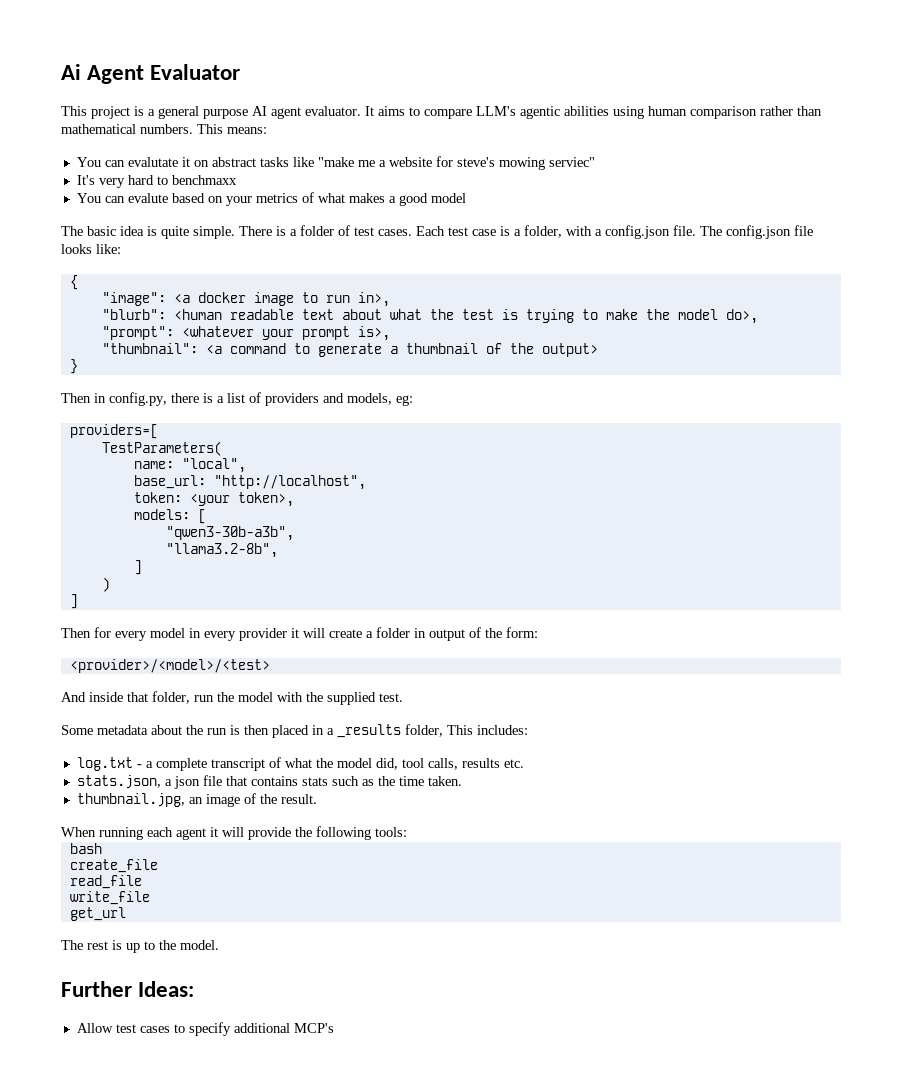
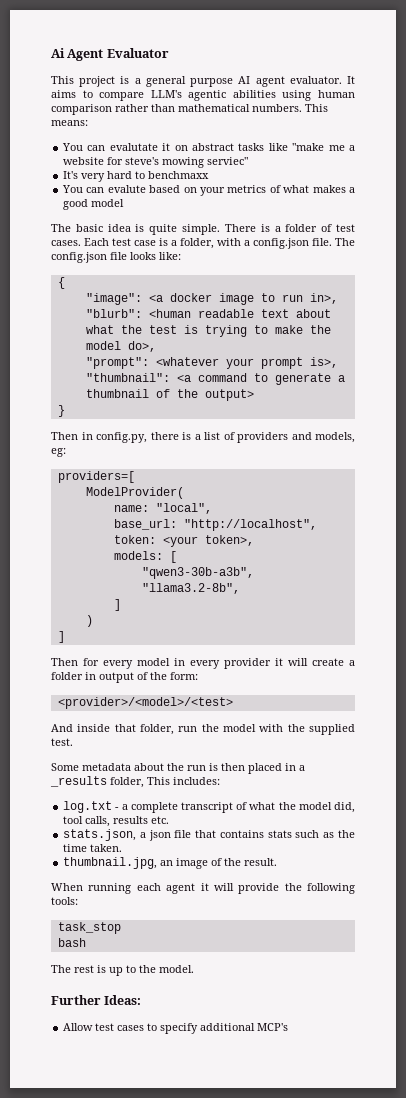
- TestParameters(
+ ModelProvider(
+ task_stop
- create_file
- read_file
- write_file
- get_url

